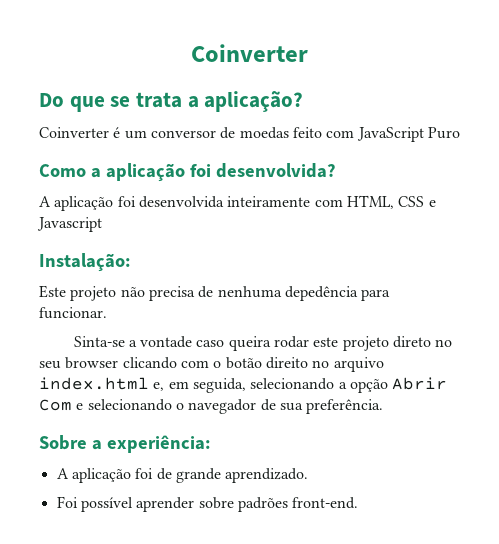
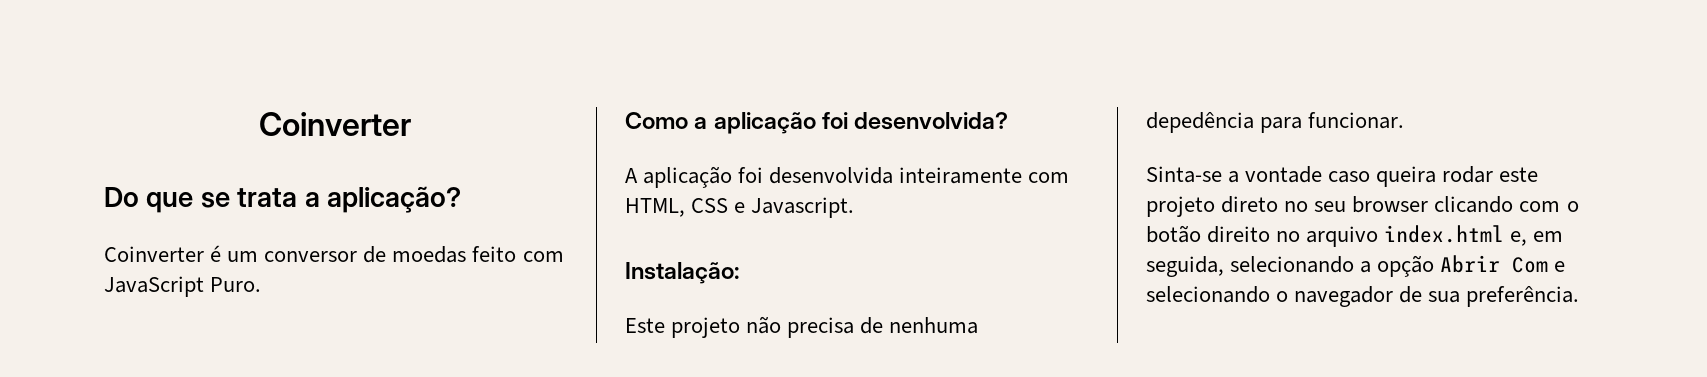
- Coinverter é um conversor de moedas feito com JavaScript Puro
+ Coinverter é um conversor de moedas feito com JavaScript Puro.
- A aplicação foi desenvolvida inteiramente com HTML, CSS e Javascript
+ A aplicação foi desenvolvida inteiramente com HTML, CSS e Javascript.
- Sobre a experiência:
- A aplicação foi de grande aprendizado.
- Foi possível aprender sobre padrões front-end.

